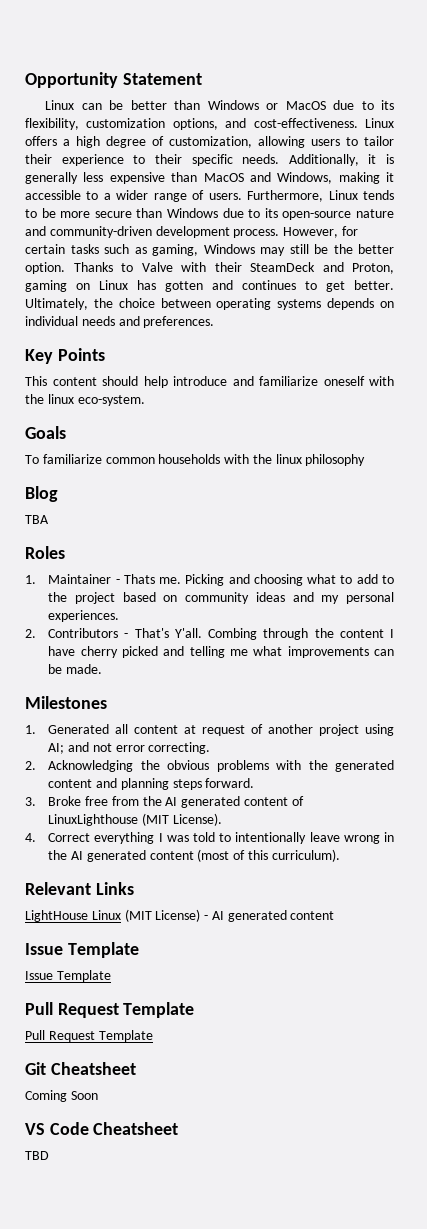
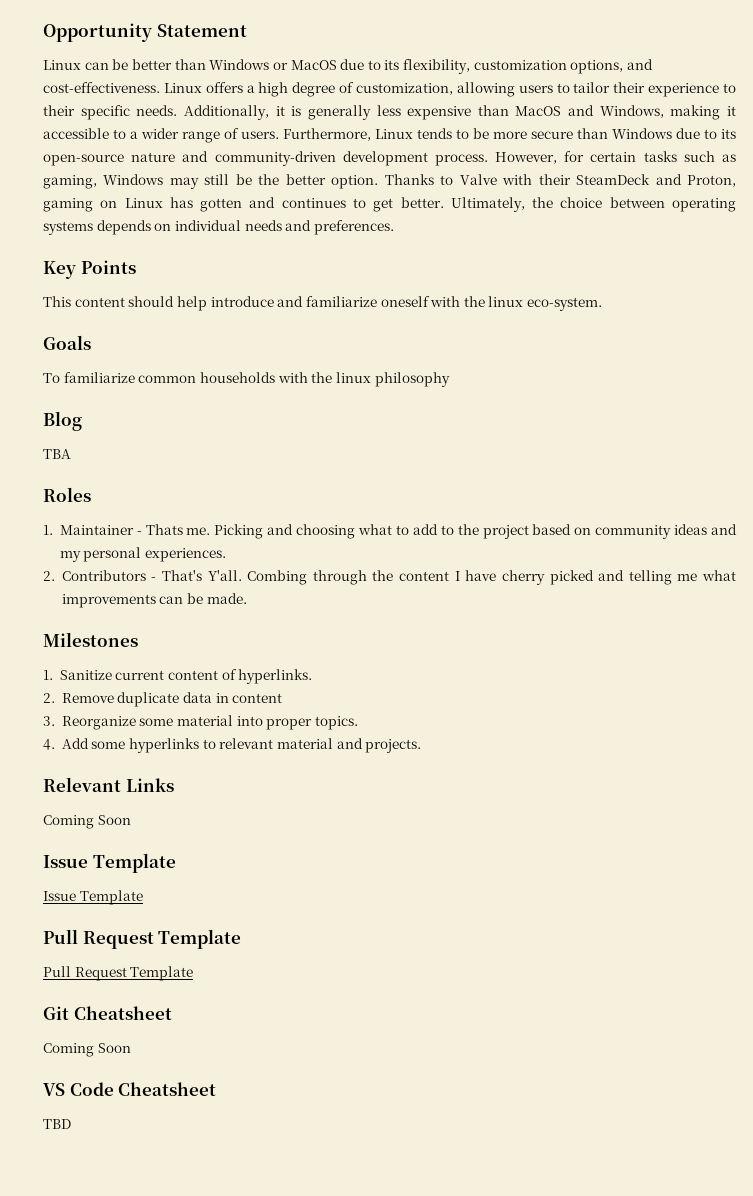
- 1. Generated all content at request of another project using AI; and not error correcting.
- 2. Acknowledging the obvious problems with the generated content and planning steps forward.
- 3. Broke free from the AI generated content of LinuxLighthouse (MIT License).
- 4. Correct everything I was told to intentionally leave wrong in the AI generated content (most of this curriculum).
+ 1. Sanitize current content of hyperlinks.
+ 2. Remove duplicate data in content
+ 3. Reorganize some material into proper topics.
+ 4. Add some hyperlinks to relevant material and projects.
  Relevant Links
- LightHouse Linux (MIT License) - AI generated content
+ Coming Soon

